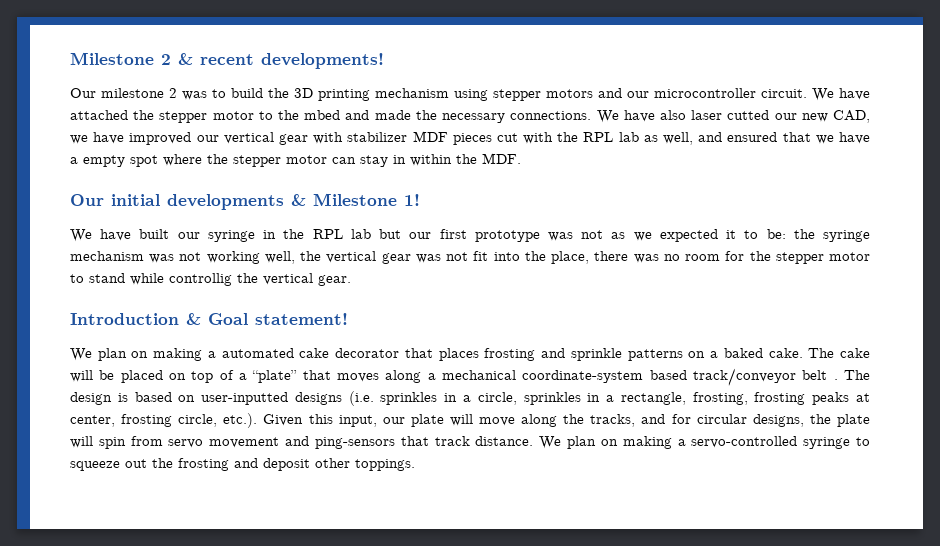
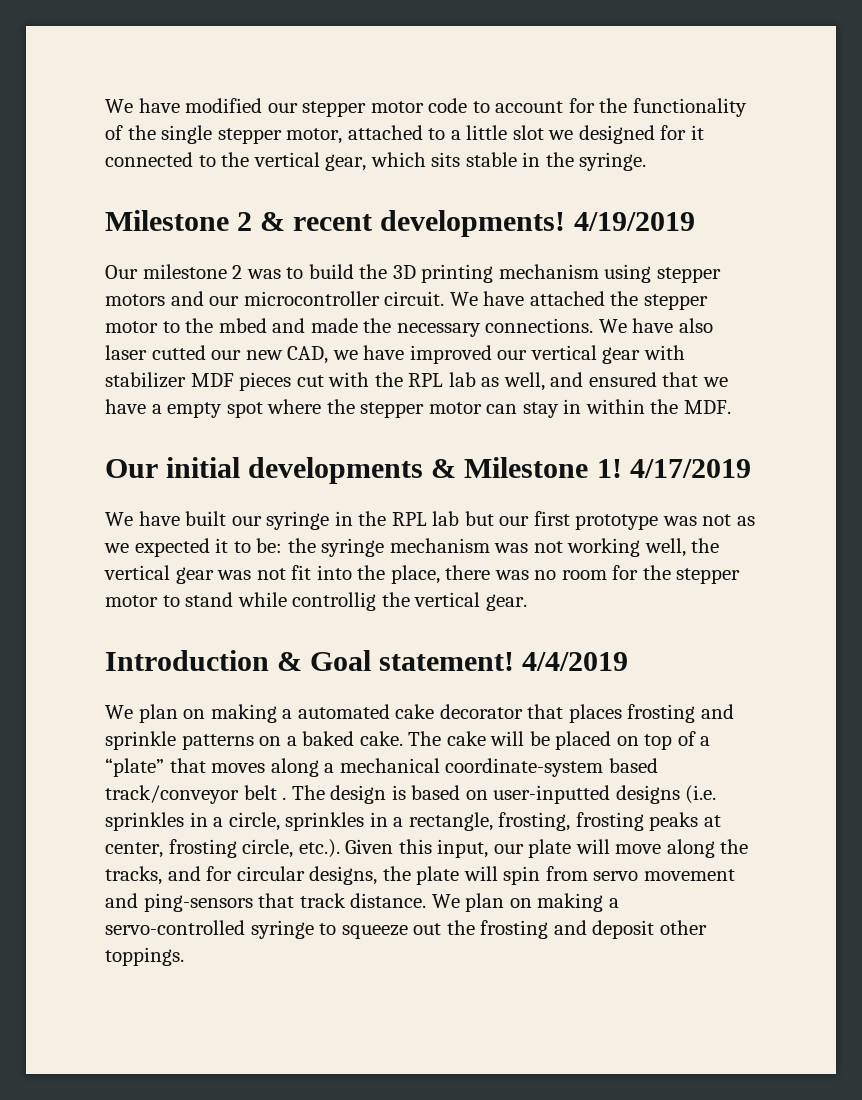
+ We have modified our stepper motor code to account for the functionality of the single stepper motor, attached to a little slot we designed for it connected to the vertical gear, which sits stable in the syringe.
+ 4/19/2019
+ 4/17/2019
+ 4/4/2019

